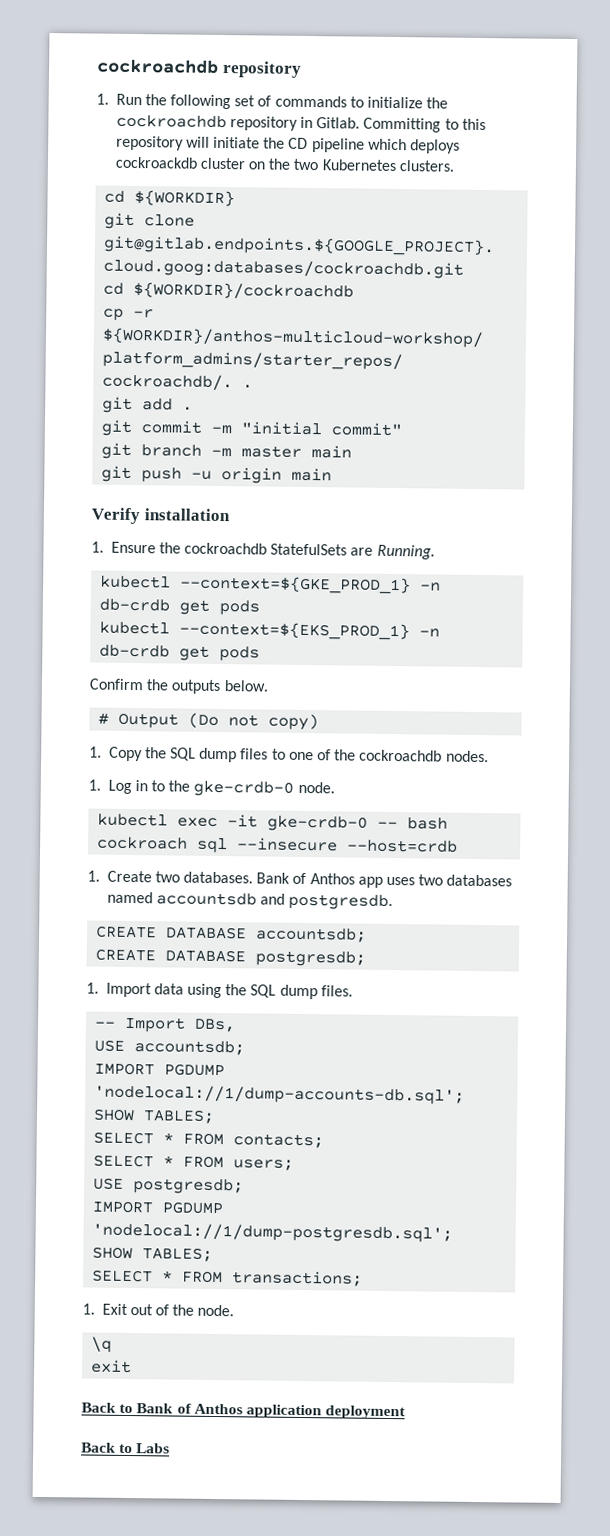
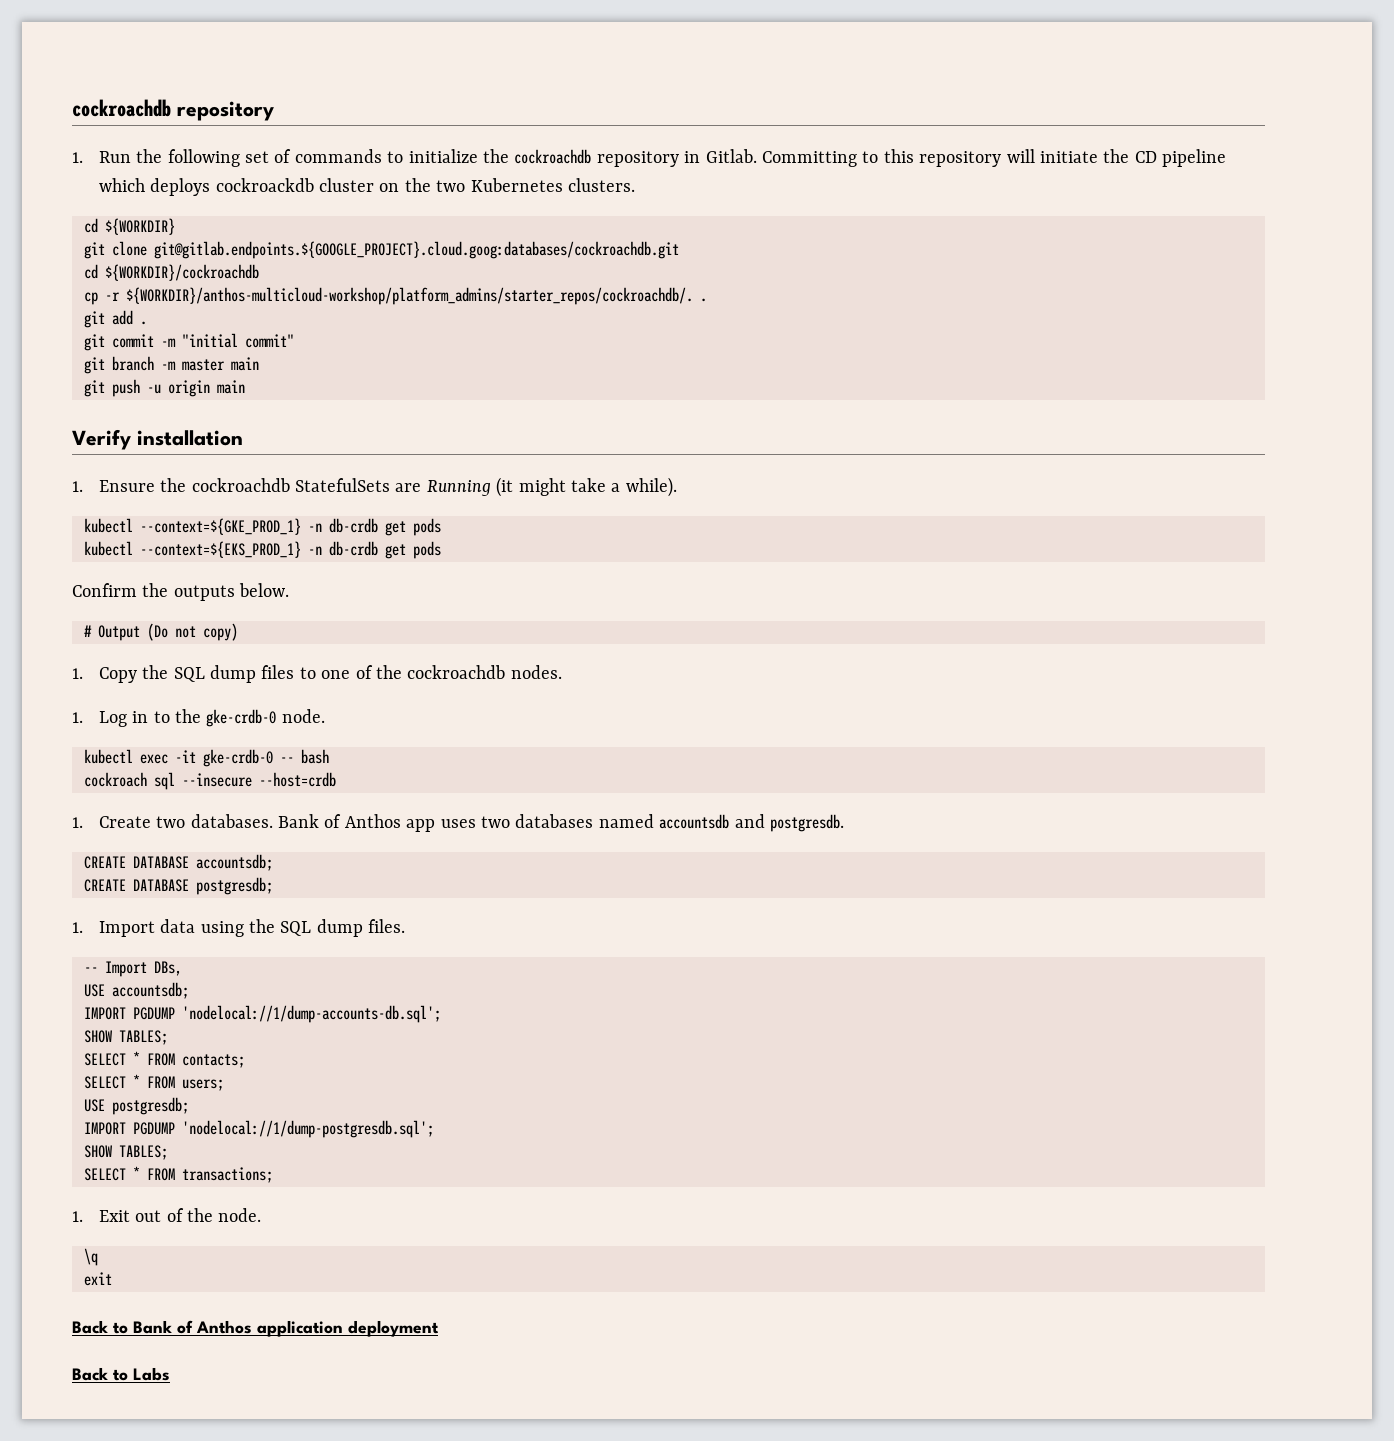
- 1. Ensure the cockroachdb StatefulSets are Running.
+ 1. Ensure the cockroachdb StatefulSets are Running (it might take a while).

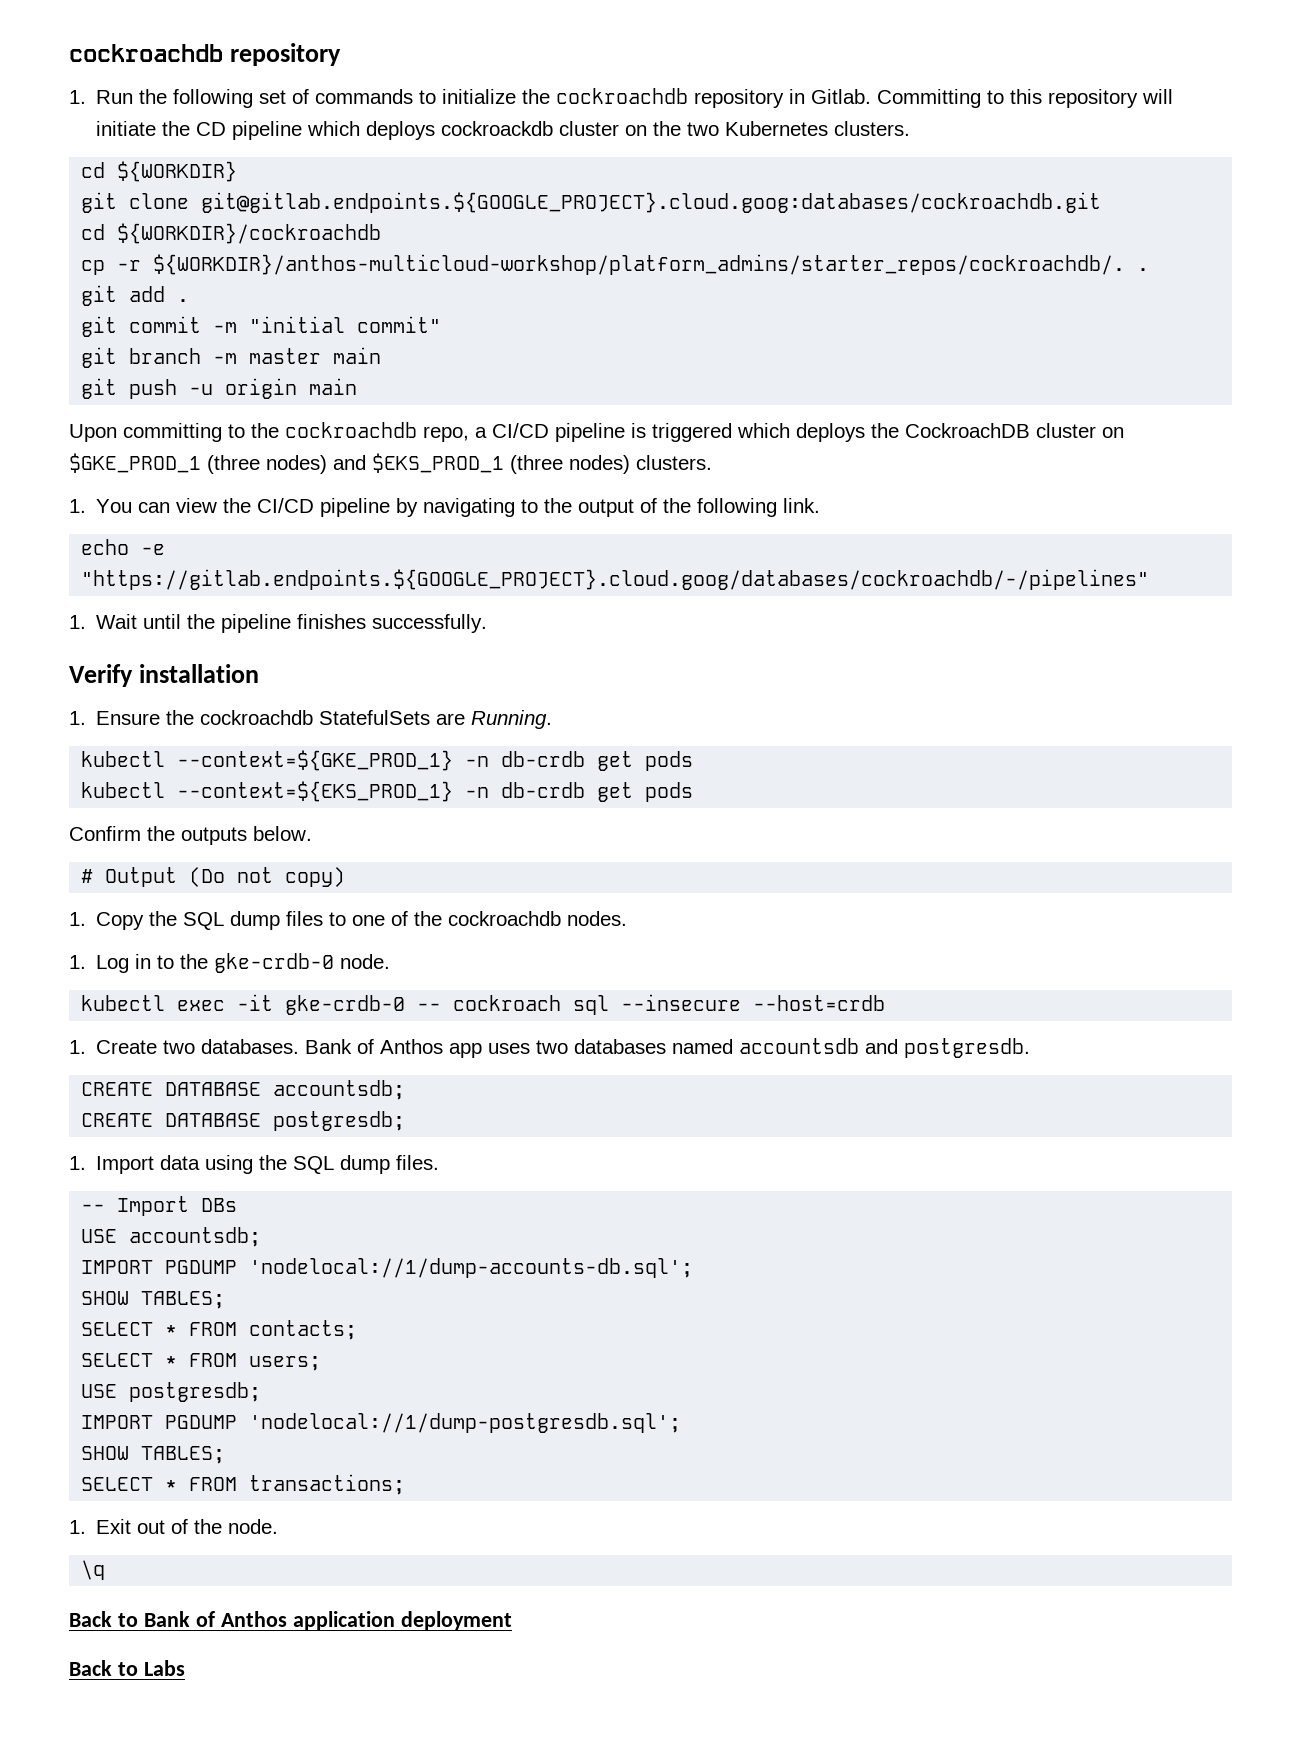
+ Upon committing to the cockroachdb repo, a CI/CD pipeline is triggered which deploys the CockroachDB cluster on $GKE_PROD_1 (three nodes) and $EKS_PROD_1 (three nodes) clusters.
+ 1. You can view the CI/CD pipeline by navigating to the output of the following link.
+ echo -e "https://gitlab.endpoints.${GOOGLE_PROJECT}.cloud.goog/databases/cockroachdb/-/pipelines"
+ 1. Wait until the pipeline finishes successfully.
- 1. Ensure the cockroachdb StatefulSets are Running (it might take a while).
+ 1. Ensure the cockroachdb StatefulSets are Running.
- kubectl exec -it gke-crdb-0 -- bash
- cockroach sql --insecure --host=crdb
+ kubectl exec -it gke-crdb-0 -- cockroach sql --insecure --host=crdb
- -- Import DBs,
+ -- Import DBs
- exit

